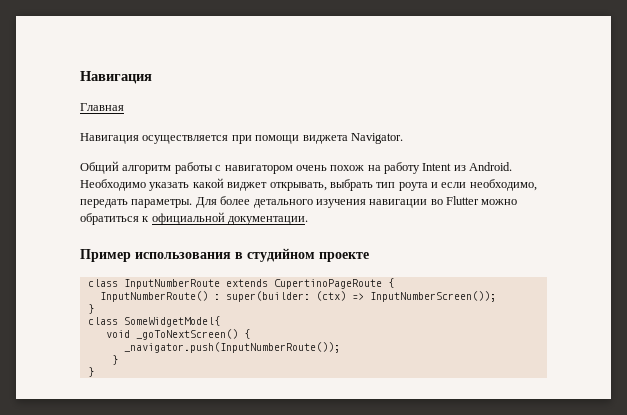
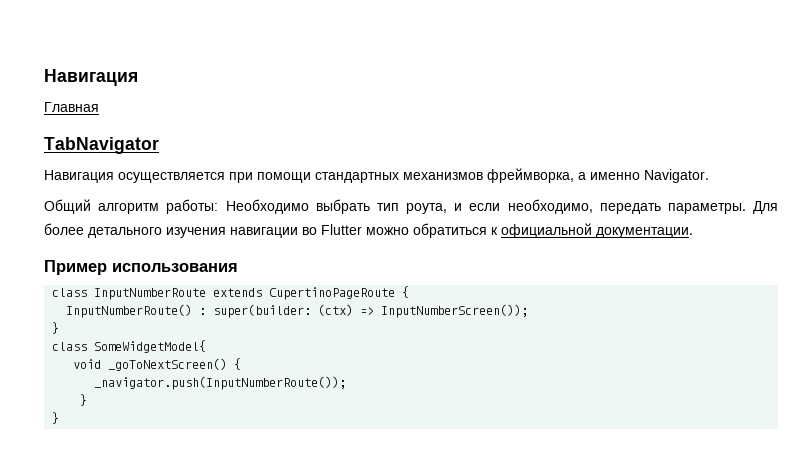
+ TabNavigator
- Навигация осуществляется при помощи виджета Navigator.
- Общий алгоритм работы с навигатором очень похож на работу Intent из Android. Необходимо указать какой виджет открывать, выбрать тип роута и если необходимо, передать параметры.
+ Навигация осуществляется при помощи стандартных механизмов фреймворка, а именно Navigator.
+ Общий алгоритм работы: Необходимо выбрать тип роута, и если необходимо, передать параметры.
- Пример использования в студийном проекте
+ Пример использования

